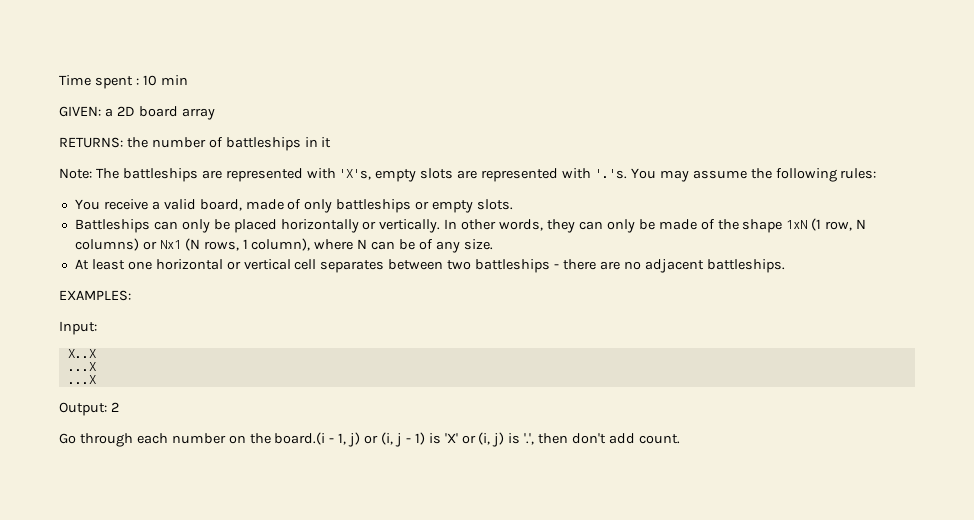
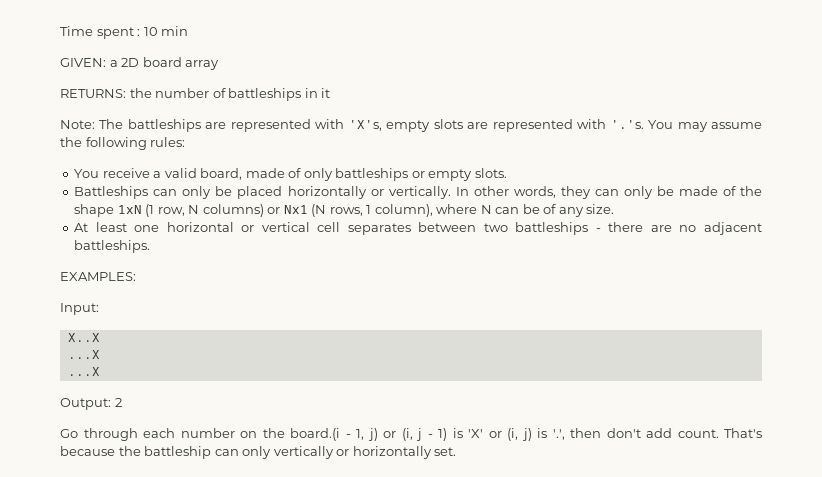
+ That's because the battleship can only vertically or horizontally set.

